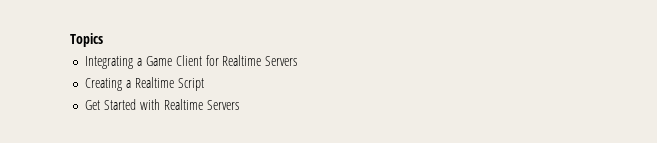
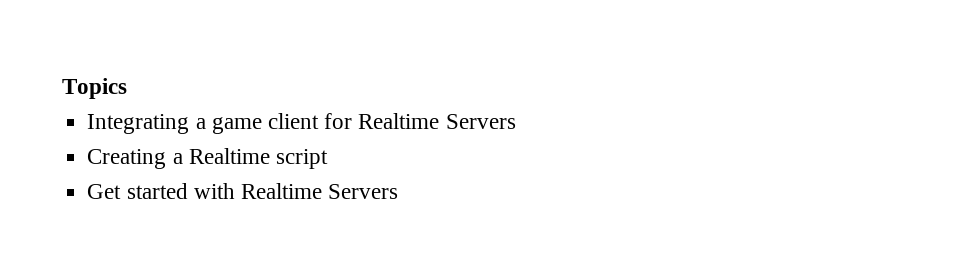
- Integrating a Game Client for Realtime Servers
+ Integrating a game client for Realtime Servers
- Creating a Realtime Script
+ Creating a Realtime script
- Get Started with Realtime Servers
+ Get started with Realtime Servers

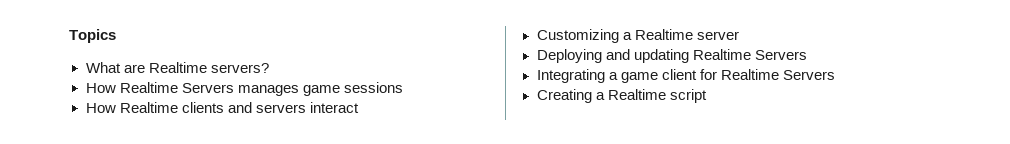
+ What are Realtime servers?
+ How Realtime Servers manages game sessions
+ How Realtime clients and servers interact
+ Customizing a Realtime server
+ Deploying and updating Realtime Servers
- Get started with Realtime Servers

